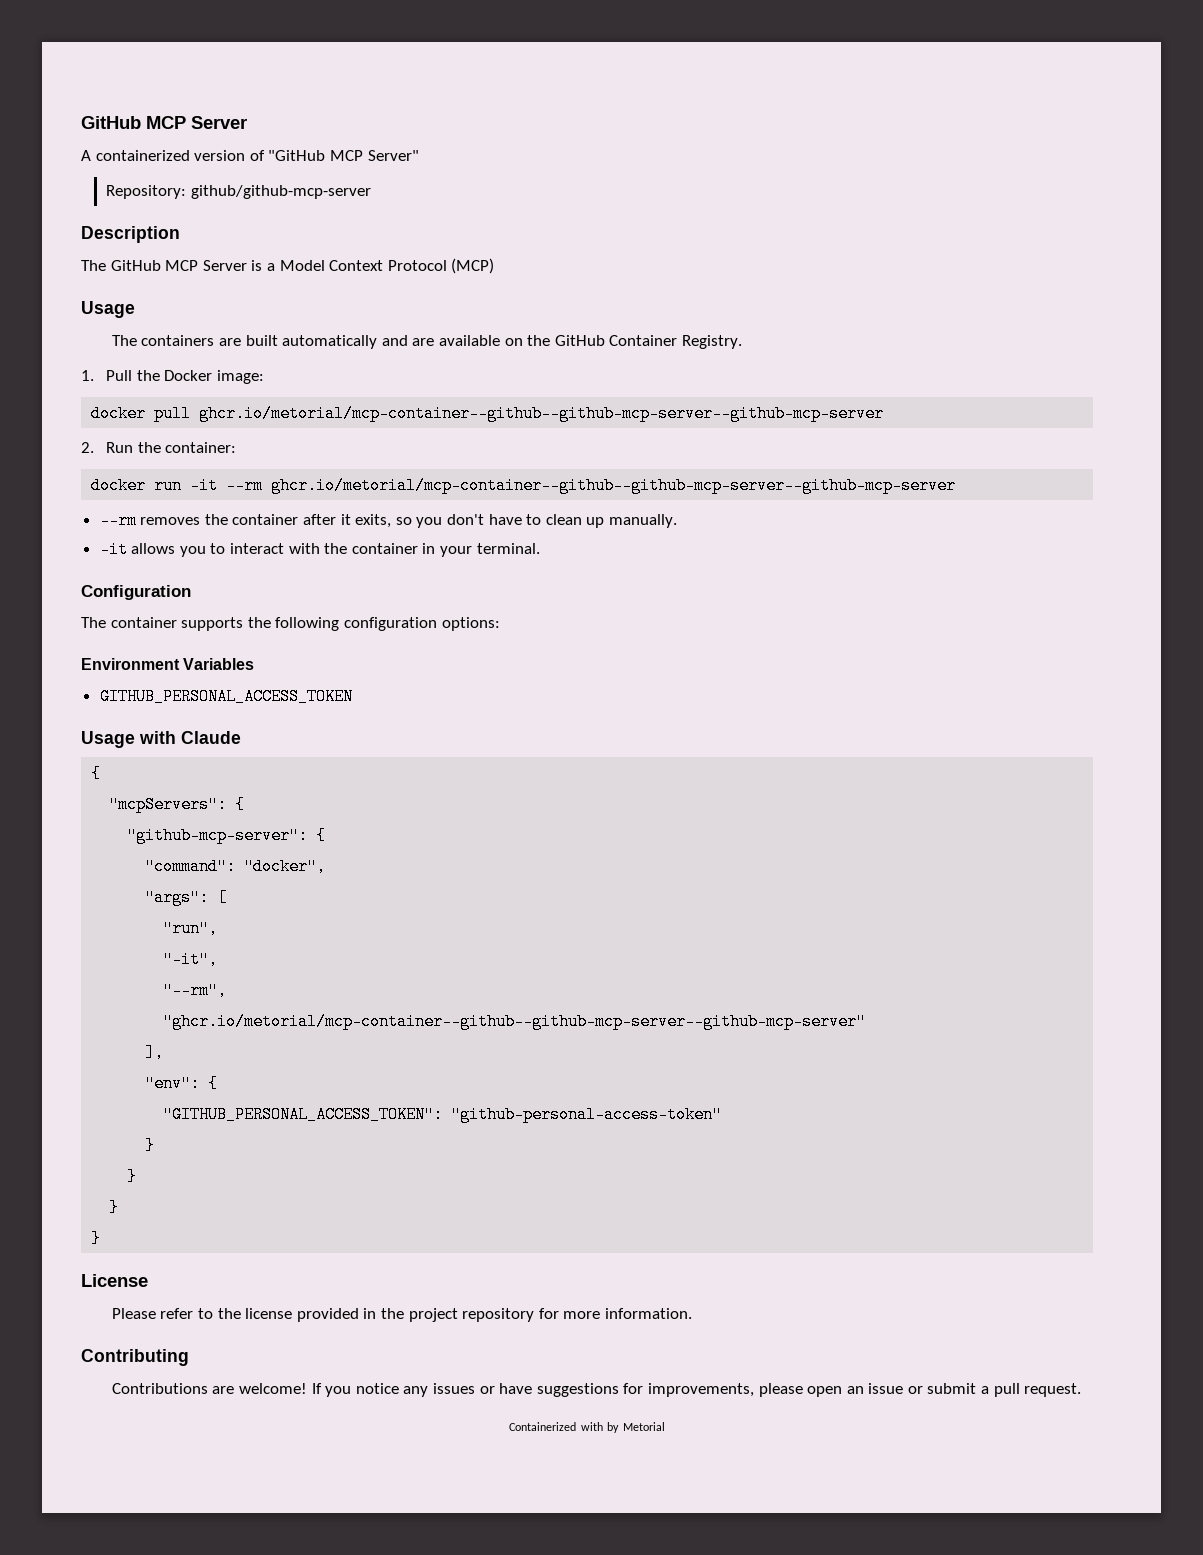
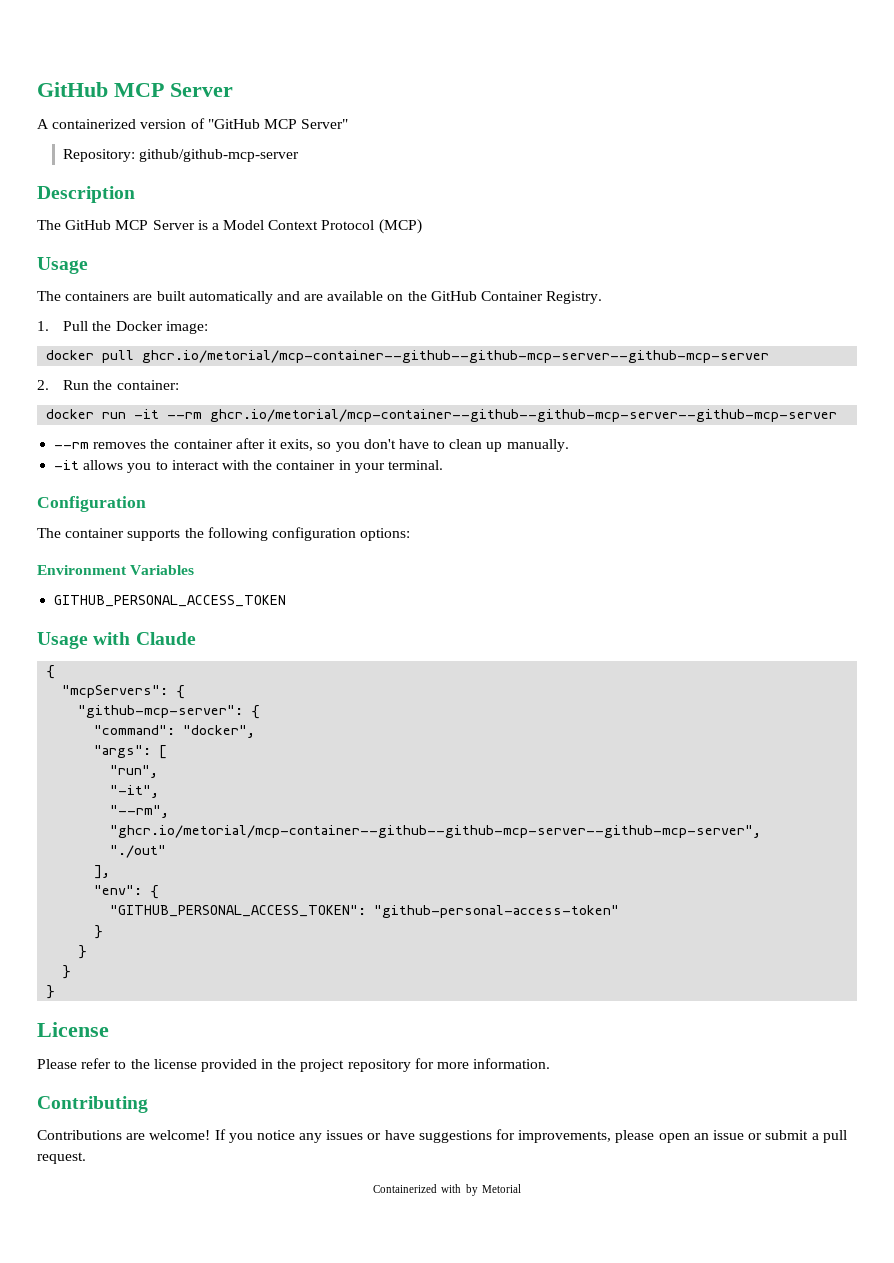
- "ghcr.io/metorial/mcp-container--github--github-mcp-server--github-mcp-server"
+ "ghcr.io/metorial/mcp-container--github--github-mcp-server--github-mcp-server",
+ "./out"

